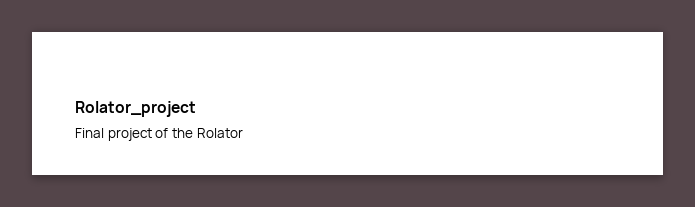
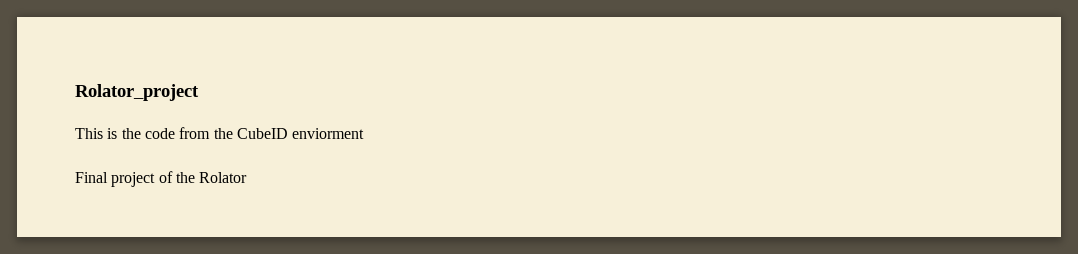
+ This is the code from the CubeID enviorment

